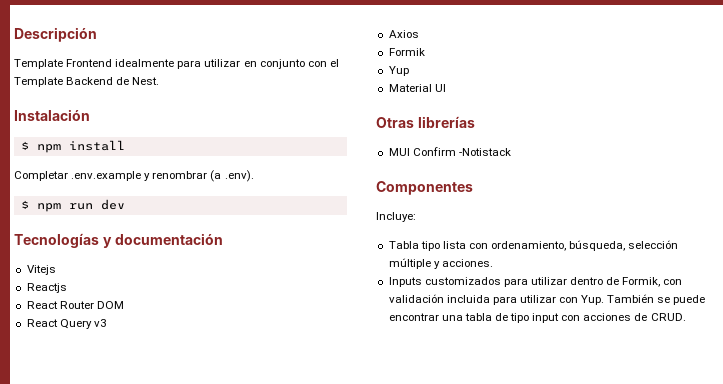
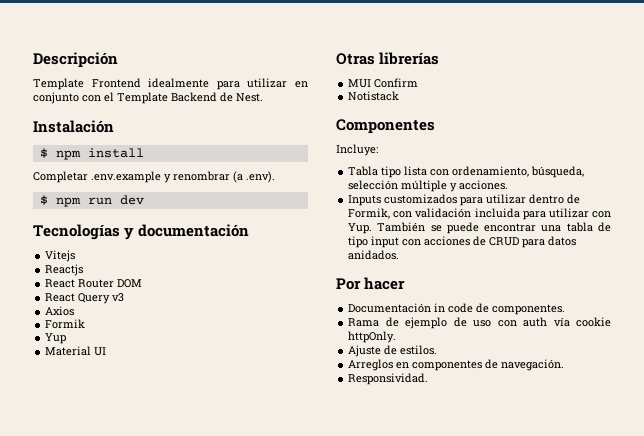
- MUI Confirm -Notistack
+ MUI Confirm
+ Notistack
- Inputs customizados para utilizar dentro de Formik, con validación incluida para utilizar con Yup. También se puede encontrar una tabla de tipo input con acciones de CRUD.
+ Inputs customizados para utilizar dentro de Formik, con validación incluida para utilizar con Yup. También se puede encontrar una tabla de tipo input con acciones de CRUD para datos anidados.
+ Por hacer
+ Documentación in code de componentes.
+ Rama de ejemplo de uso con auth vía cookie httpOnly.
+ Ajuste de estilos.
+ Arreglos en componentes de navegación.
+ Responsividad.

